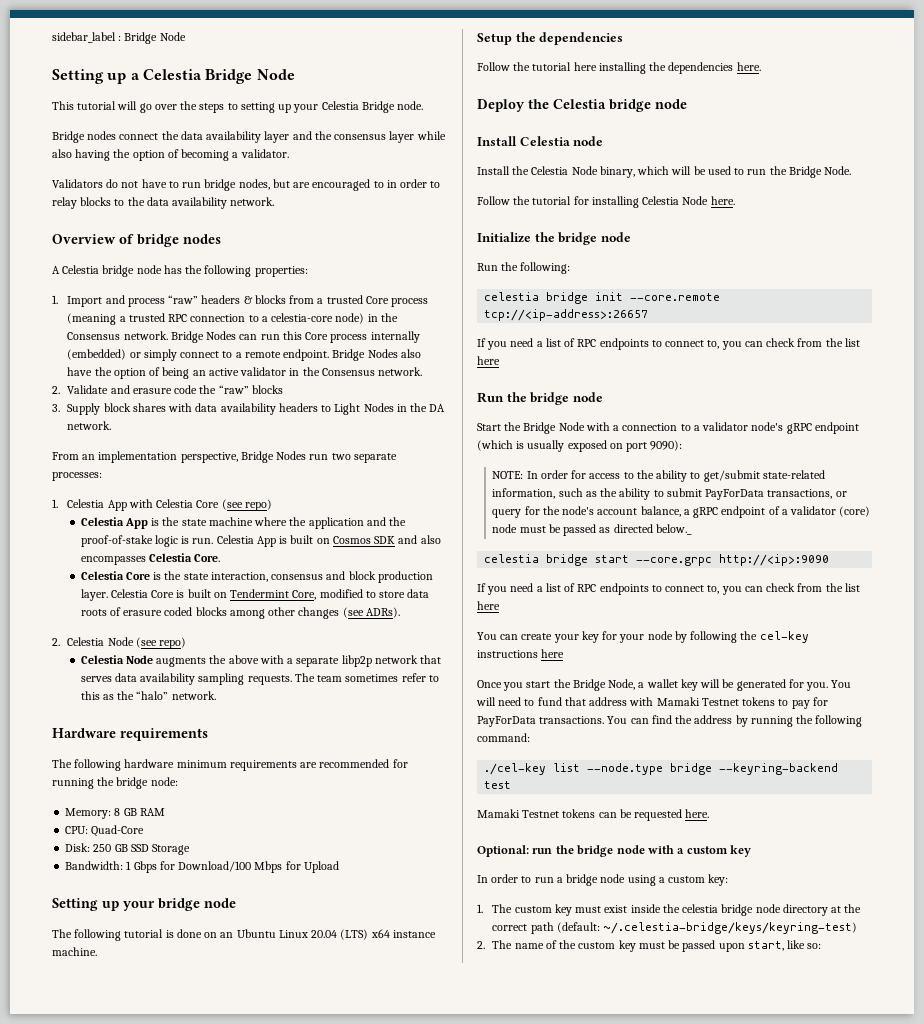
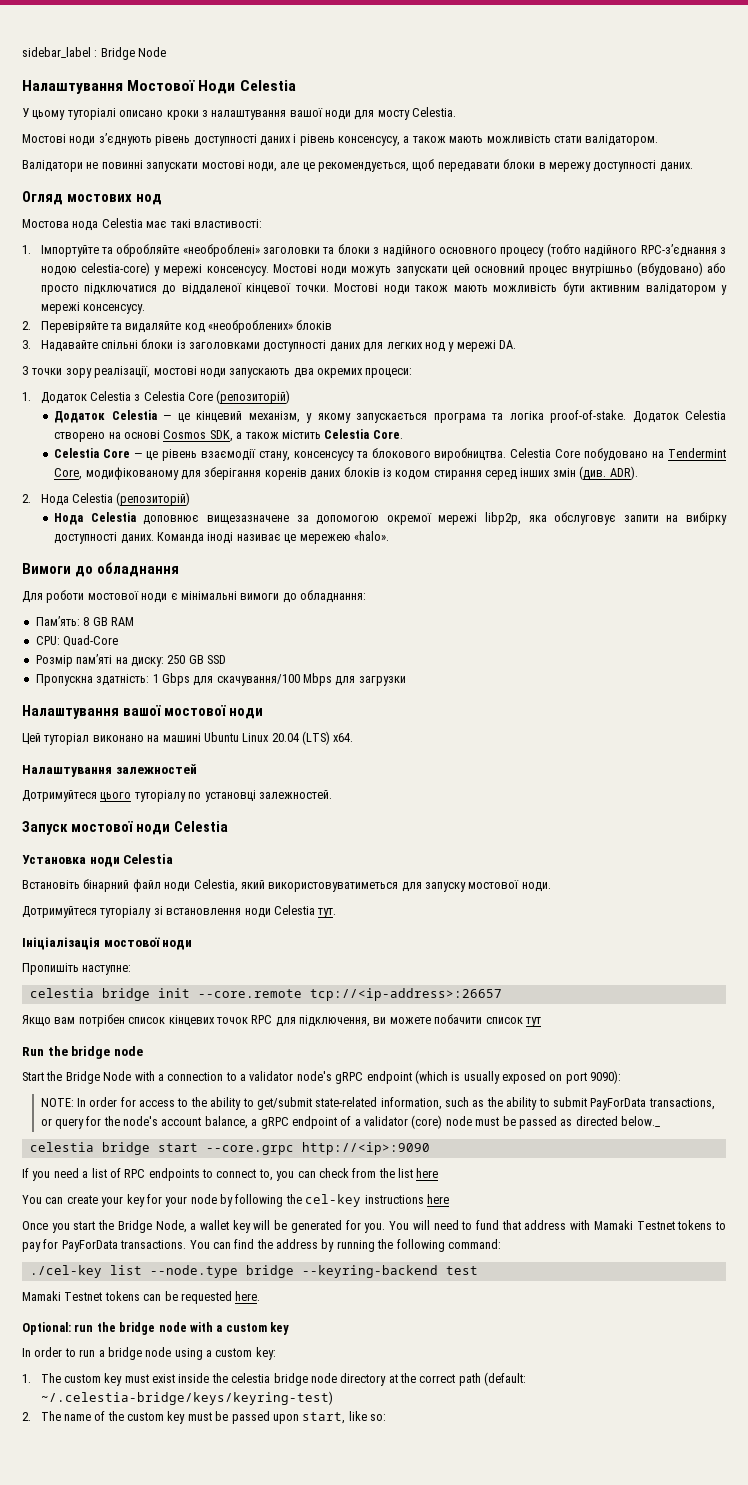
- Setting up a Celestia Bridge Node
- This tutorial will go over the steps to setting up your Celestia Bridge node.
- Bridge nodes connect the data availability layer and the consensus layer while also having the option of becoming a validator.
- Validators do not have to run bridge nodes, but are encouraged to in order to relay blocks to the data availability network.
- Overview of bridge nodes
- A Celestia bridge node has the following properties:
- 1. Import and process “raw” headers & blocks from a trusted Core process (meaning a trusted RPC connection to a celestia-core node) in the Consensus network. Bridge Nodes can run this Core process internally (embedded) or simply connect to a remote endpoint. Bridge Nodes also have the option of being an active validator in the Consensus network.
- 2. Validate and erasure code the “raw” blocks
- 3. Supply block shares with data availability headers to Light Nodes in the DA network.
- From an implementation perspective, Bridge Nodes run two separate processes:
- 1. Celestia App with Celestia Core (see repo)
- Celestia App is the state machine where the application and the proof-of-stake logic is run. Celestia App is built on Cosmos SDK and also encompasses Celestia Core.
- Celestia Core is the state interaction, consensus and block production layer. Celestia Core is built on Tendermint Core, modified to store data roots of erasure coded blocks among other changes (see ADRs).
- 2. Celestia Node (see repo)
- Celestia Node augments the above with a separate libp2p network that serves data availability sampling requests. The team sometimes refer to this as the “halo” network.
- Hardware requirements
- The following hardware minimum requirements are recommended for running the bridge node:
- Memory: 8 GB RAM
+ Налаштування Мостової Ноди Celestia
+ У цьому туторіалі описано кроки з налаштування вашої ноди для мосту Celestia.
+ Мостові ноди з’єднують рівень доступності даних і рівень консенсусу, а також мають можливість стати валідатором.
+ Валідатори не повинні запускати мостові ноди, але це рекомендується, щоб передавати блоки в мережу доступності даних.
+ Огляд мостових нод
+ Мостова нода Celestia має такі властивості:
+ 1. Імпортуйте та обробляйте «необроблені» заголовки та блоки з надійного основного процесу (тобто надійного RPC-з’єднання з нодою celestia-core) у мережі консенсусу. Мостові ноди можуть запускати цей основний процес внутрішньо (вбудовано) або просто підключатися до віддаленої кінцевої точки. Мостові ноди також мають можливість бути активним валідатором у мережі консенсусу.
+ 2. Перевіряйте та видаляйте код «необроблених» блоків
+ 3. Надавайте спільні блоки із заголовками доступності даних для легких нод у мережі DA.
+ З точки зору реалізації, мостові ноди запускають два окремих процеси:
+ 1. Додаток Celestia з Celestia Core (репозиторій)
+ Додаток Celestia — це кінцевий механізм, у якому запускається програма та логіка proof-of-stake. Додаток Celestia створено на основі Cosmos SDK, а також містить Celestia Core.
+ Celestia Core — це рівень взаємодії стану, консенсусу та блокового виробництва. Celestia Core побудовано на Tendermint Core, модифікованому для зберігання коренів даних блоків із кодом стирання серед інших змін (див. ADR).
+ 2. Нода Celestia (репозиторій)
+ Нода Celestia доповнює вищезазначене за допомогою окремої мережі libp2p, яка обслуговує запити на вибірку доступності даних. Команда іноді називає це мережею «halo».
+ Вимоги до обладнання
+ Для роботи мостової ноди є мінімальні вимоги до обладнання:
+ Пам’ять: 8 GB RAM
- Disk: 250 GB SSD Storage
- Bandwidth: 1 Gbps for Download/100 Mbps for Upload
- Setting up your bridge node
- The following tutorial is done on an Ubuntu Linux 20.04 (LTS) x64 instance machine.
- Setup the dependencies
- Follow the tutorial here installing the dependencies here.
- Deploy the Celestia bridge node
- Install Celestia node
- Install the Celestia Node binary, which will be used to run the Bridge Node.
- Follow the tutorial for installing Celestia Node here.
- Initialize the bridge node
- Run the following:
+ Розмір пам’яті на диску: 250 GB SSD
+ Пропускна здатність: 1 Gbps для скачування/100 Mbps для загрузки
+ Налаштування вашої мостової ноди
+ Цей туторіал виконано на машині Ubuntu Linux 20.04 (LTS) x64.
+ Налаштування залежностей
+ Дотримуйтеся цього туторіалу по установці залежностей.
+ Запуск мостової ноди Celestia
+ Установка ноди Celestia
+ Встановіть бінарний файл ноди Celestia, який використовуватиметься для запуску мостової ноди.
+ Дотримуйтеся туторіалу зі встановлення ноди Celestia тут.
+ Ініціалізація мостової ноди
+ Пропишіть наступне:
  celestia bridge init --core.remote tcp://<ip-address>:26657
- If you need a list of RPC endpoints to connect to, you can check from the list here
+ Якщо вам потрібен список кінцевих точок RPC для підключення, ви можете побачити список тут

